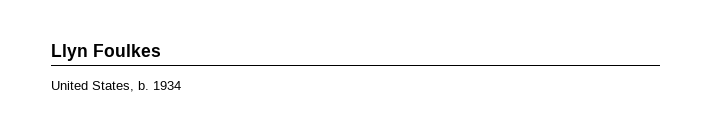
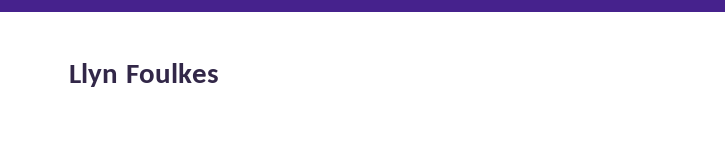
- United States, b. 1934

